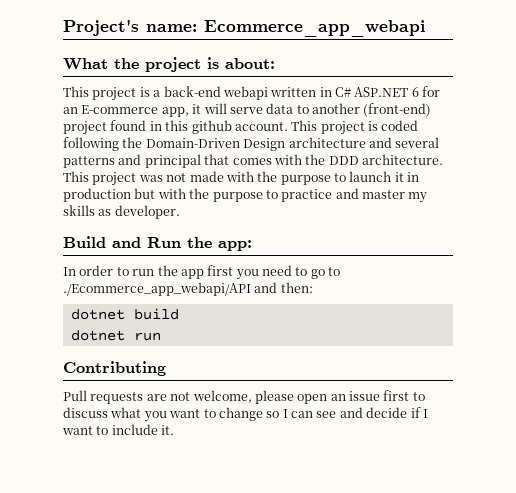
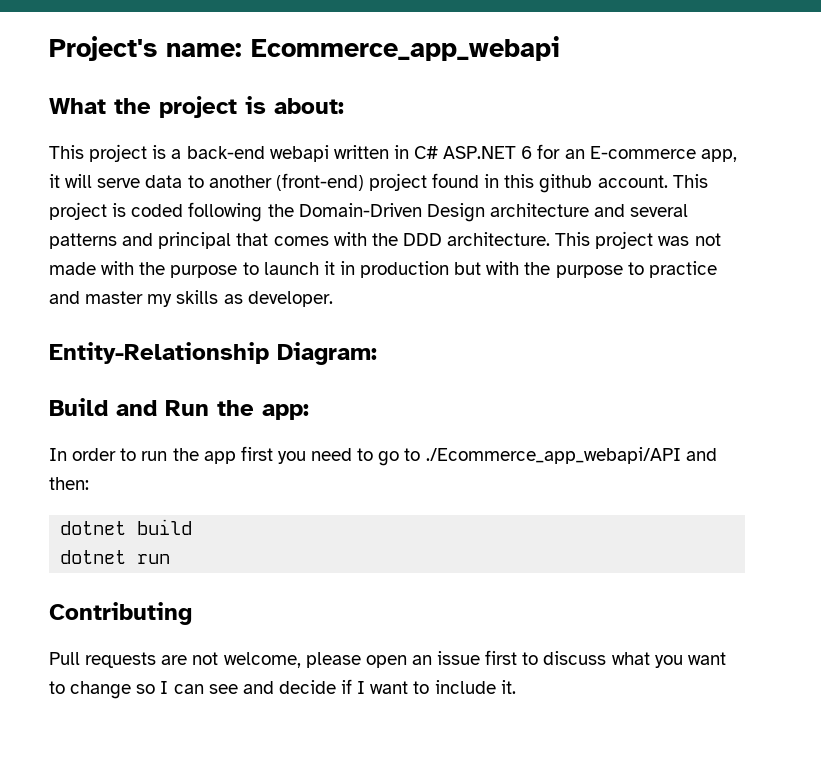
+ Entity-Relationship Diagram:

